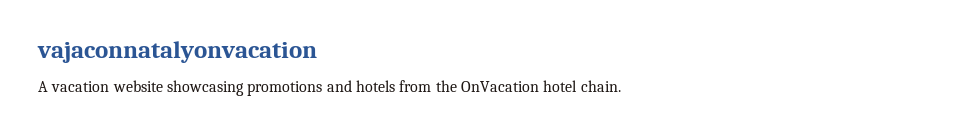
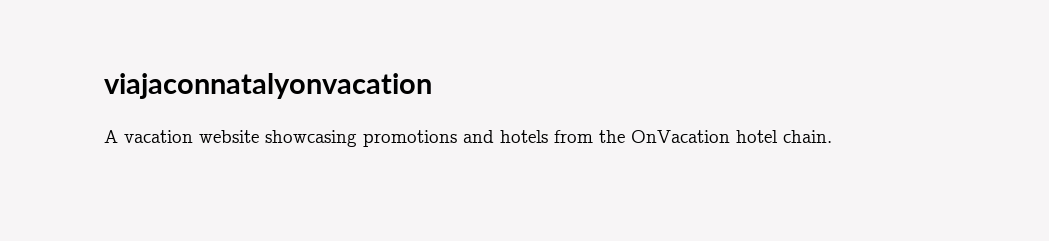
- vajaconnatalyonvacation
+ viajaconnatalyonvacation

